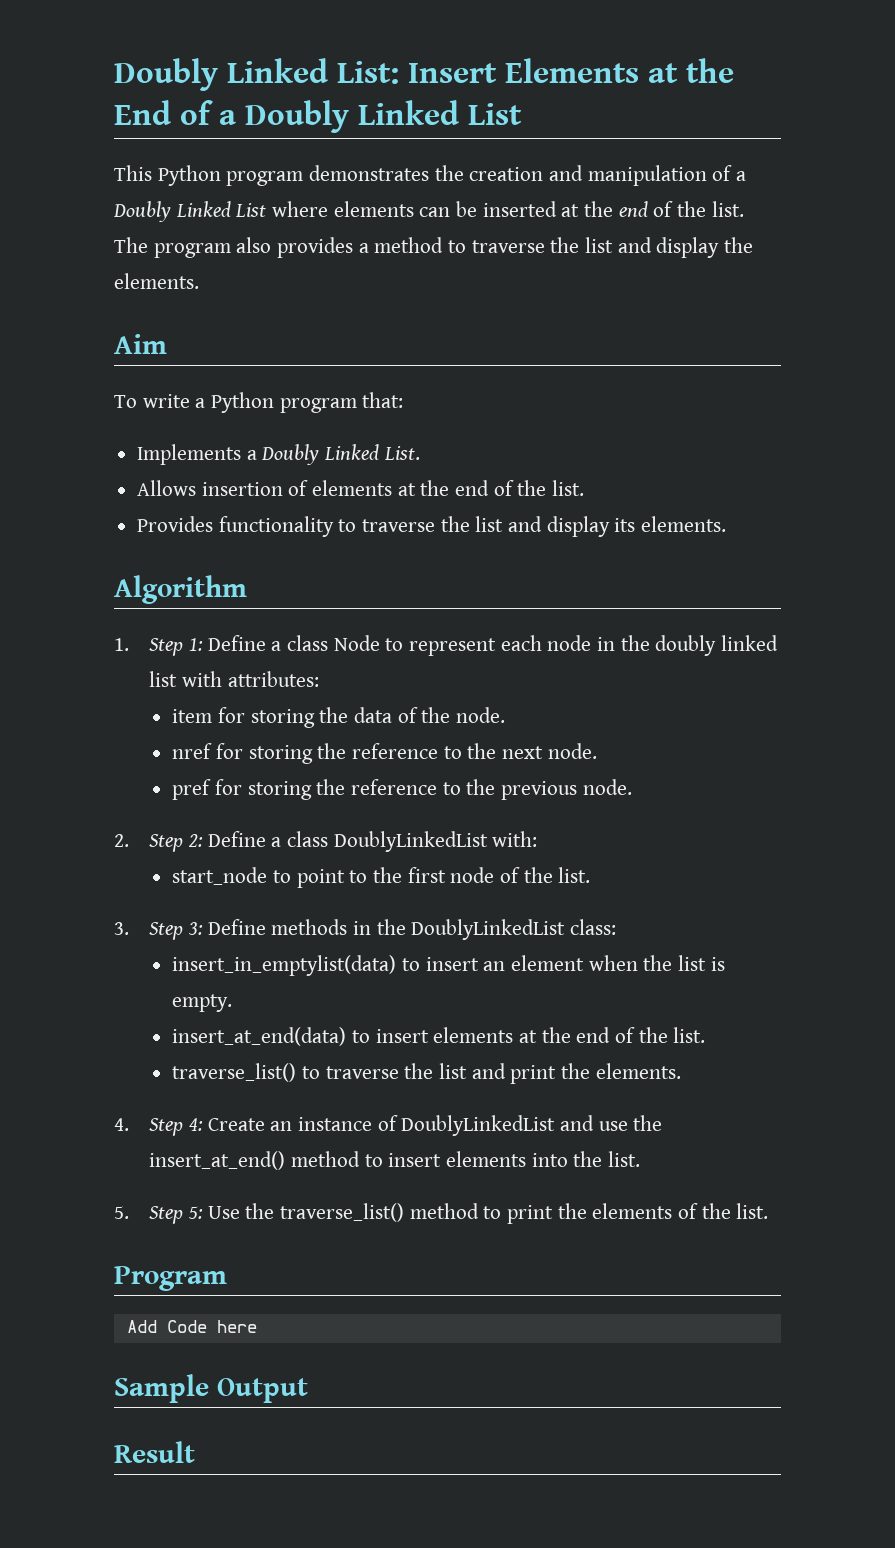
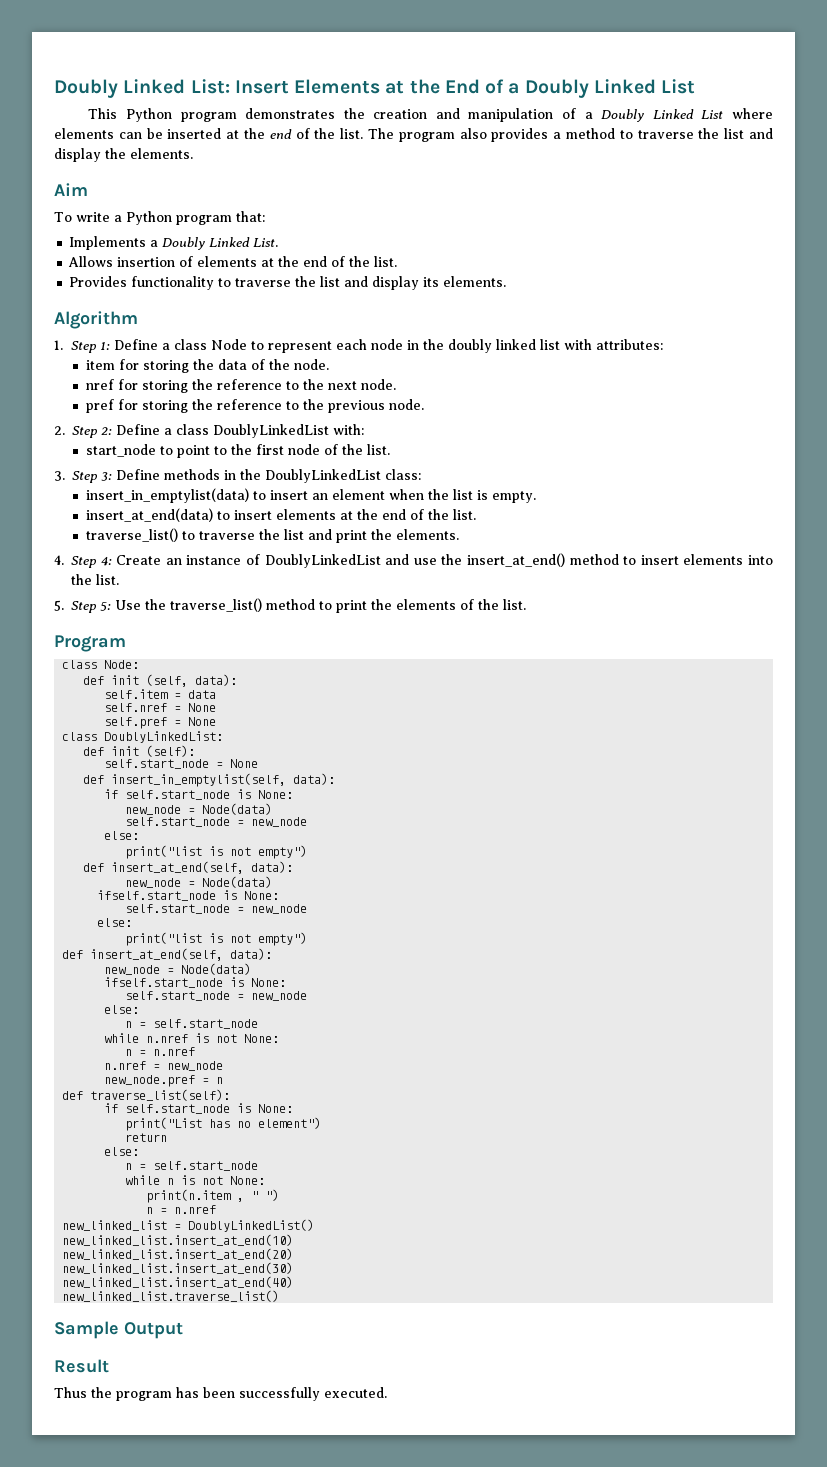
- Add Code here
+ class Node:
+ def init (self, data):
+ self.item = data
+ self.nref = None
+ self.pref = None
+ class DoublyLinkedList:
+ def init (self):
+ self.start_node = None
+ def insert_in_emptylist(self, data):
+ if self.start_node is None:
+ new_node = Node(data)
+ self.start_node = new_node
+ else:
+ print("list is not empty")
+ def insert_at_end(self, data):
+ new_node = Node(data)
+ ifself.start_node is None:
+ self.start_node = new_node
+ else:
+ print("list is not empty")
+ def insert_at_end(self, data):
+ new_node = Node(data)
+ ifself.start_node is None:
+ self.start_node = new_node
+ else:
+ n = self.start_node
+ while n.nref is not None:
+ n = n.nref
+ n.nref = new_node
+ new_node.pref = n
+ def traverse_list(self):
+ if self.start_node is None:
+ print("List has no element")
+ return
+ else:
+ n = self.start_node
+ while n is not None:
+ print(n.item , " ")
+ n = n.nref
+ new_linked_list = DoublyLinkedList()
+ new_linked_list.insert_at_end(10)
+ new_linked_list.insert_at_end(20)
+ new_linked_list.insert_at_end(30)
+ new_linked_list.insert_at_end(40)
+ new_linked_list.traverse_list()
  Sample Output
  Result
+ Thus the program has been successfully executed.

